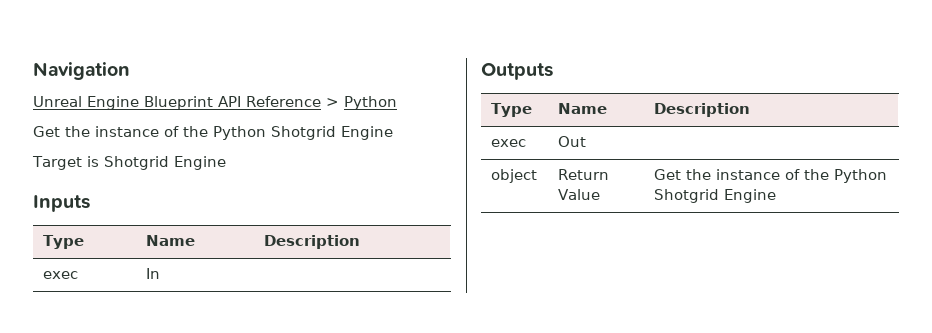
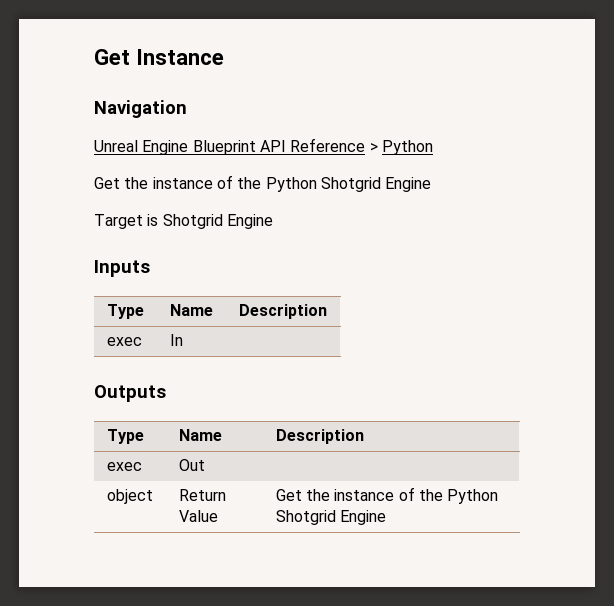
+ Get Instance

